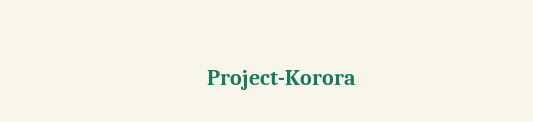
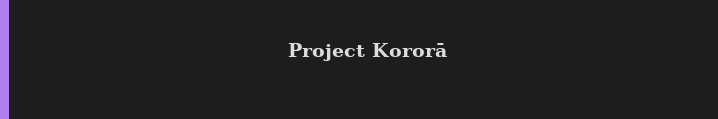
- Project-Korora
+ Project Kororā

